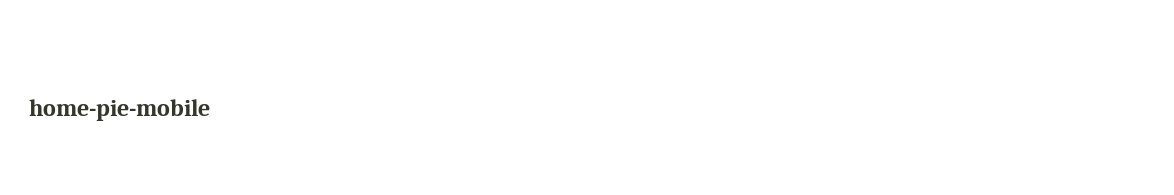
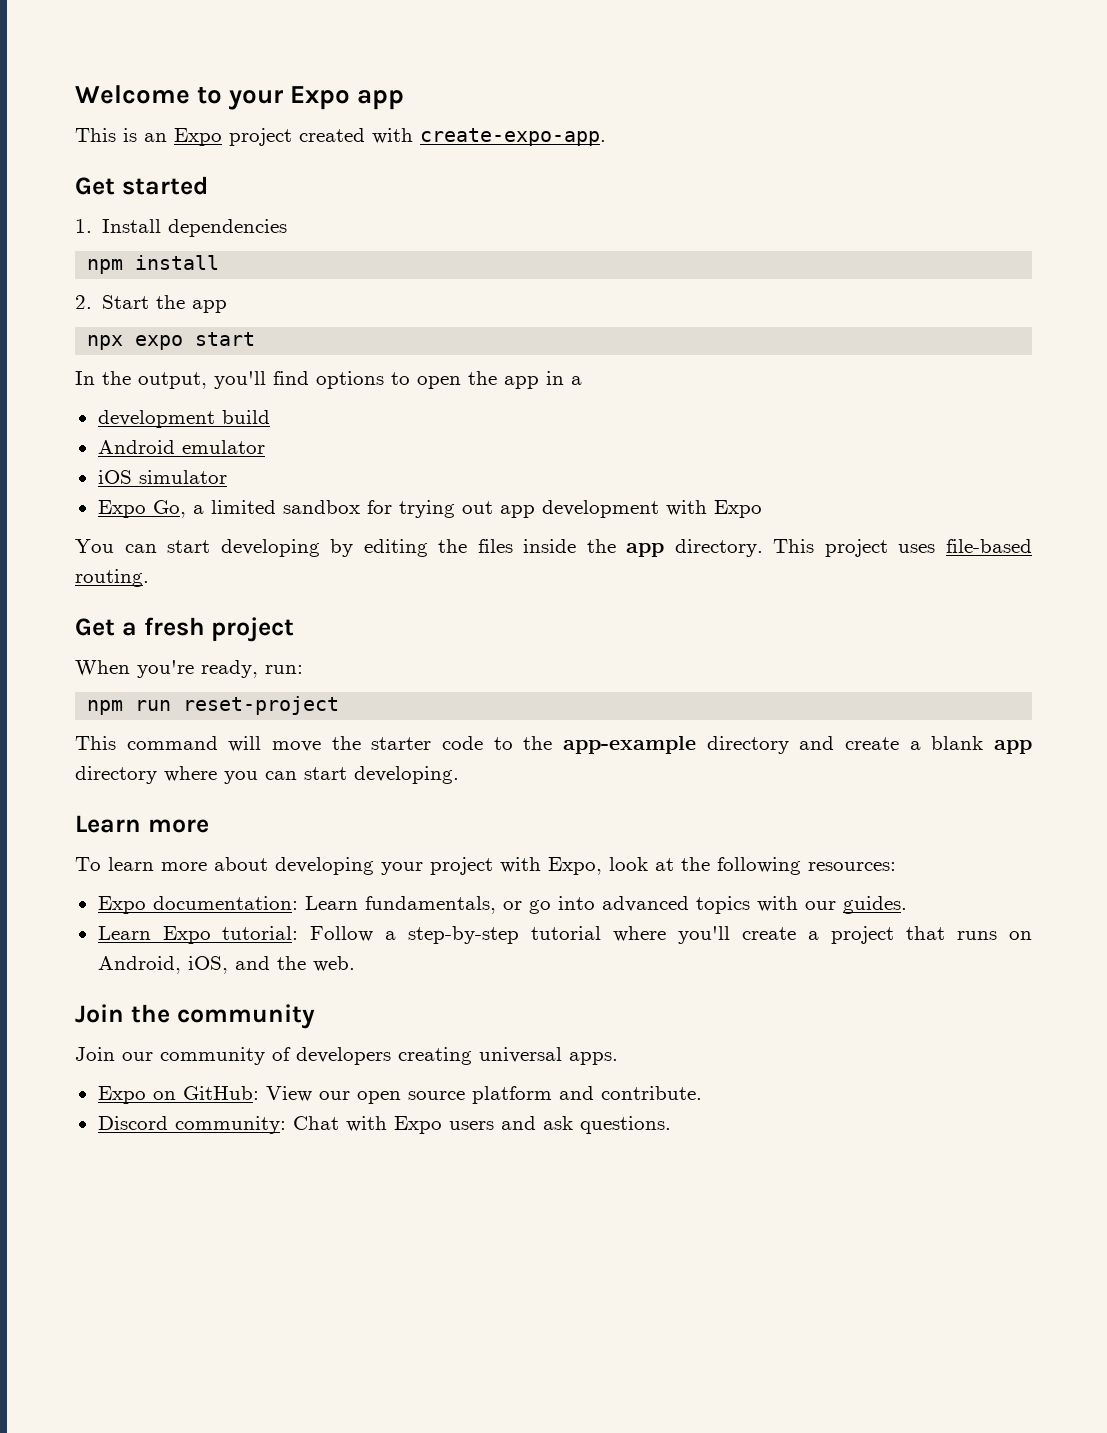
- home-pie-mobile
+ Welcome to your Expo app
+ This is an Expo project created with create-expo-app.
+ Get started
+ 1. Install dependencies
+ npm install
+ 2. Start the app
+ npx expo start
+ In the output, you'll find options to open the app in a
+ development build
+ Android emulator
+ iOS simulator
+ Expo Go, a limited sandbox for trying out app development with Expo
+ You can start developing by editing the files inside the app directory. This project uses file-based routing.
+ Get a fresh project
+ When you're ready, run:
+ npm run reset-project
+ This command will move the starter code to the app-example directory and create a blank app directory where you can start developing.
+ Learn more
+ To learn more about developing your project with Expo, look at the following resources:
+ Expo documentation: Learn fundamentals, or go into advanced topics with our guides.
+ Learn Expo tutorial: Follow a step-by-step tutorial where you'll create a project that runs on Android, iOS, and the web.
+ Join the community
+ Join our community of developers creating universal apps.
+ Expo on GitHub: View our open source platform and contribute.
+ Discord community: Chat with Expo users and ask questions.

